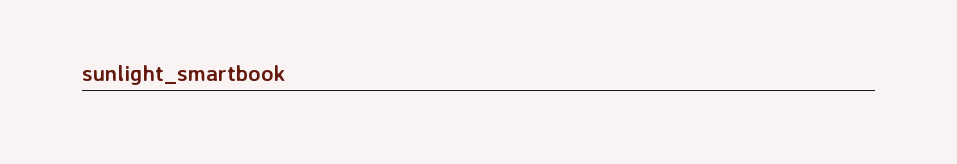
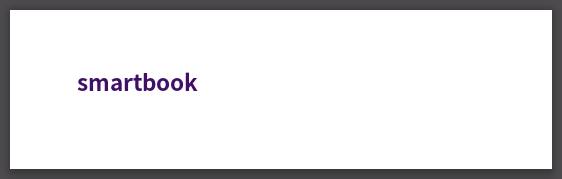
- sunlight_smartbook
+ smartbook

